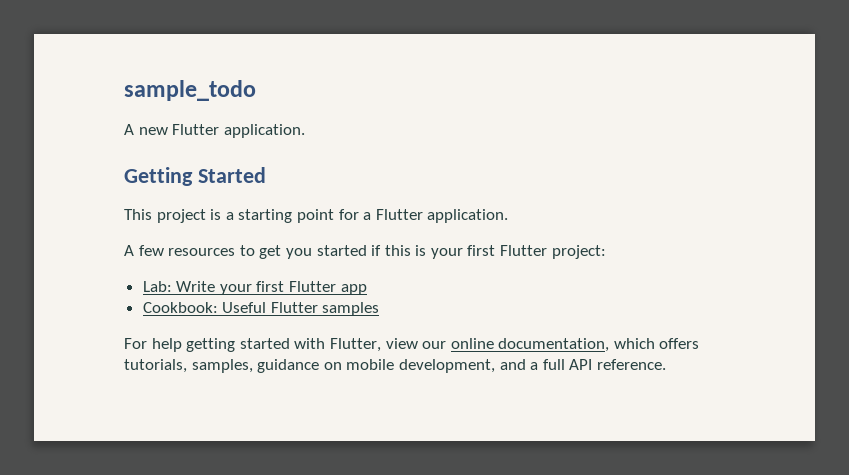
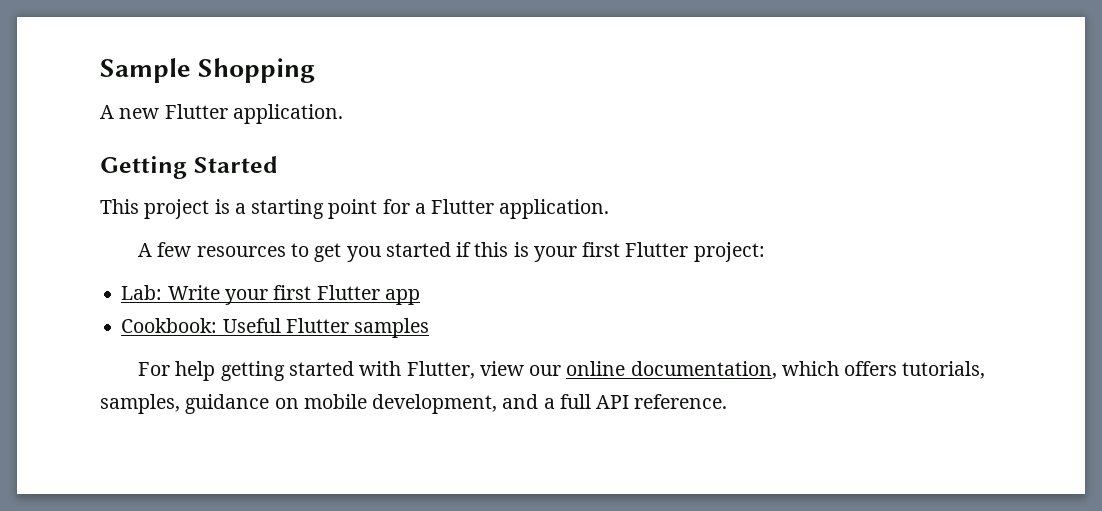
- sample_todo
+ Sample Shopping

